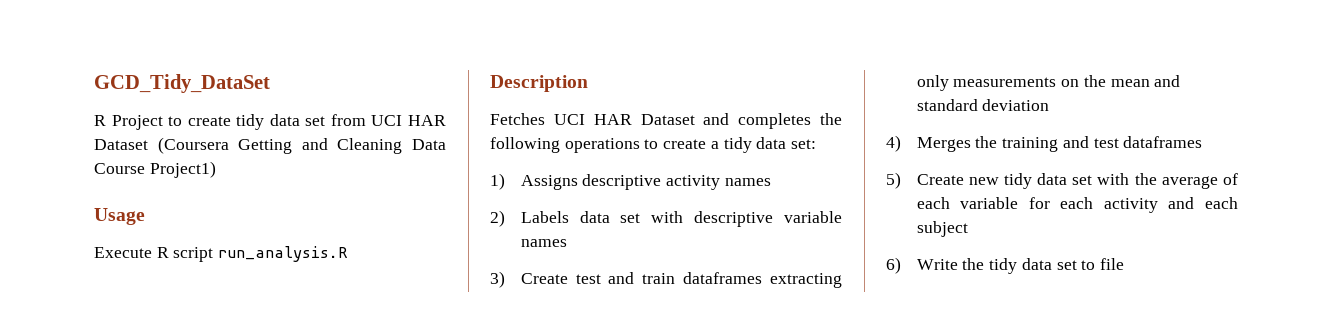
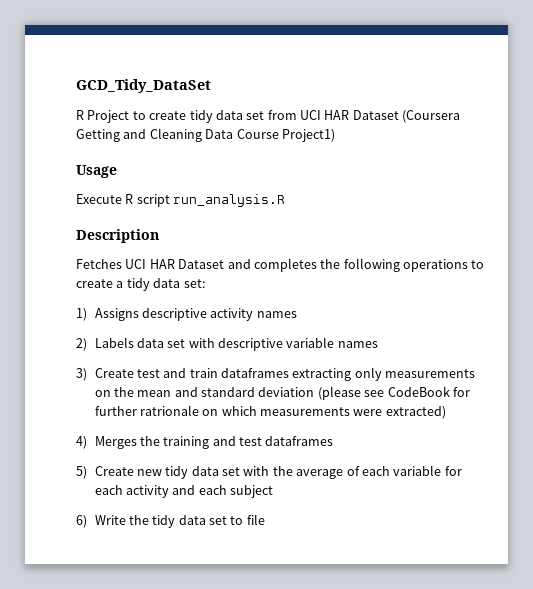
- 3) Create test and train dataframes extracting only measurements on the mean and standard deviation
+ 3) Create test and train dataframes extracting only measurements on the mean and standard deviation (please see CodeBook for further ratrionale on which measurements were extracted)

